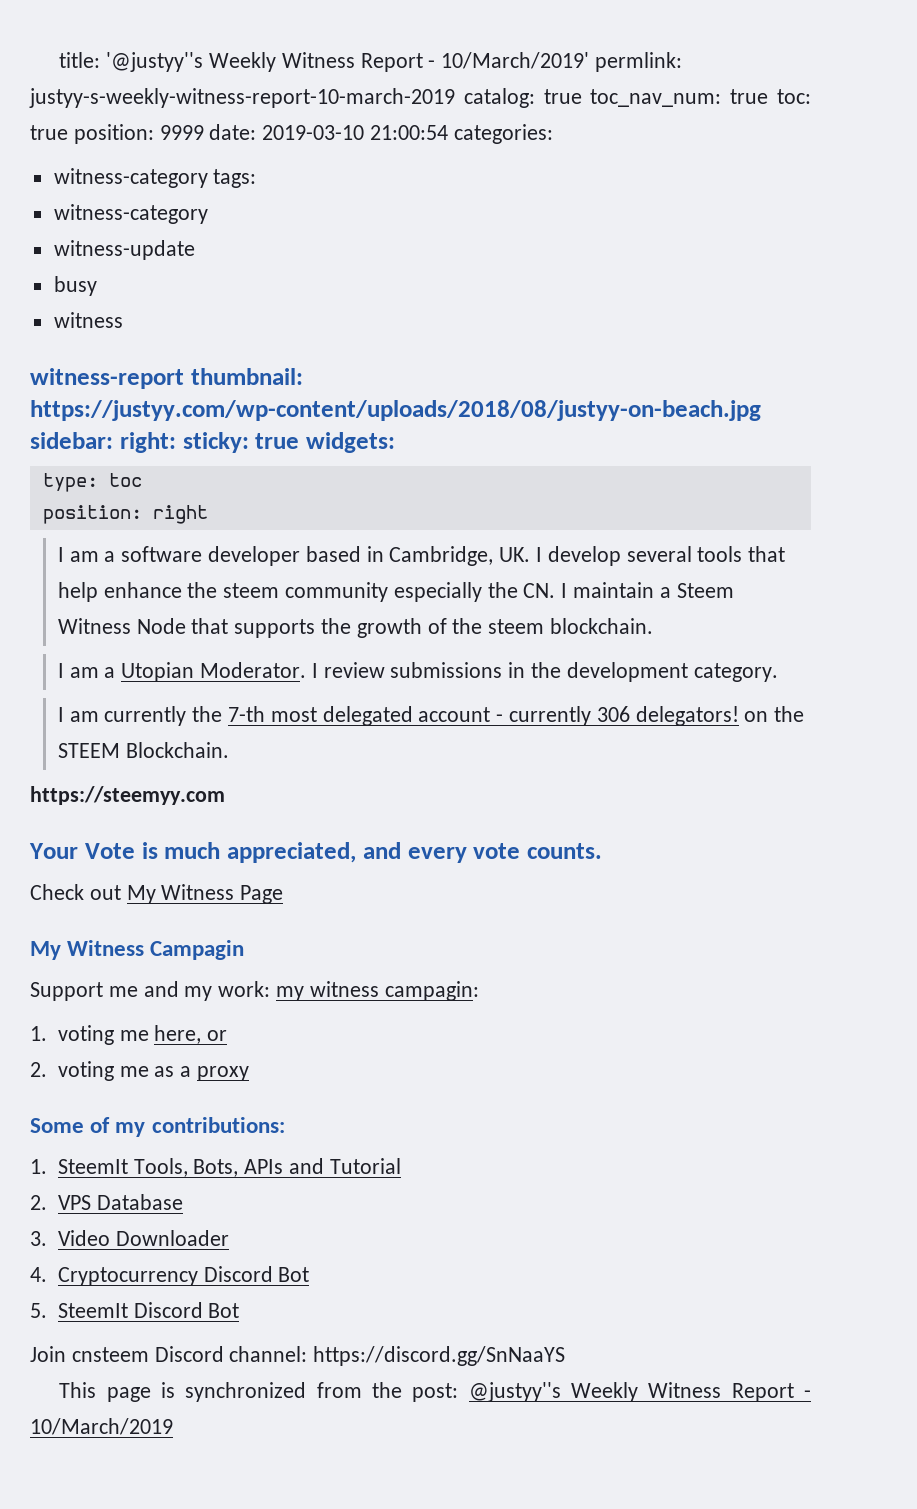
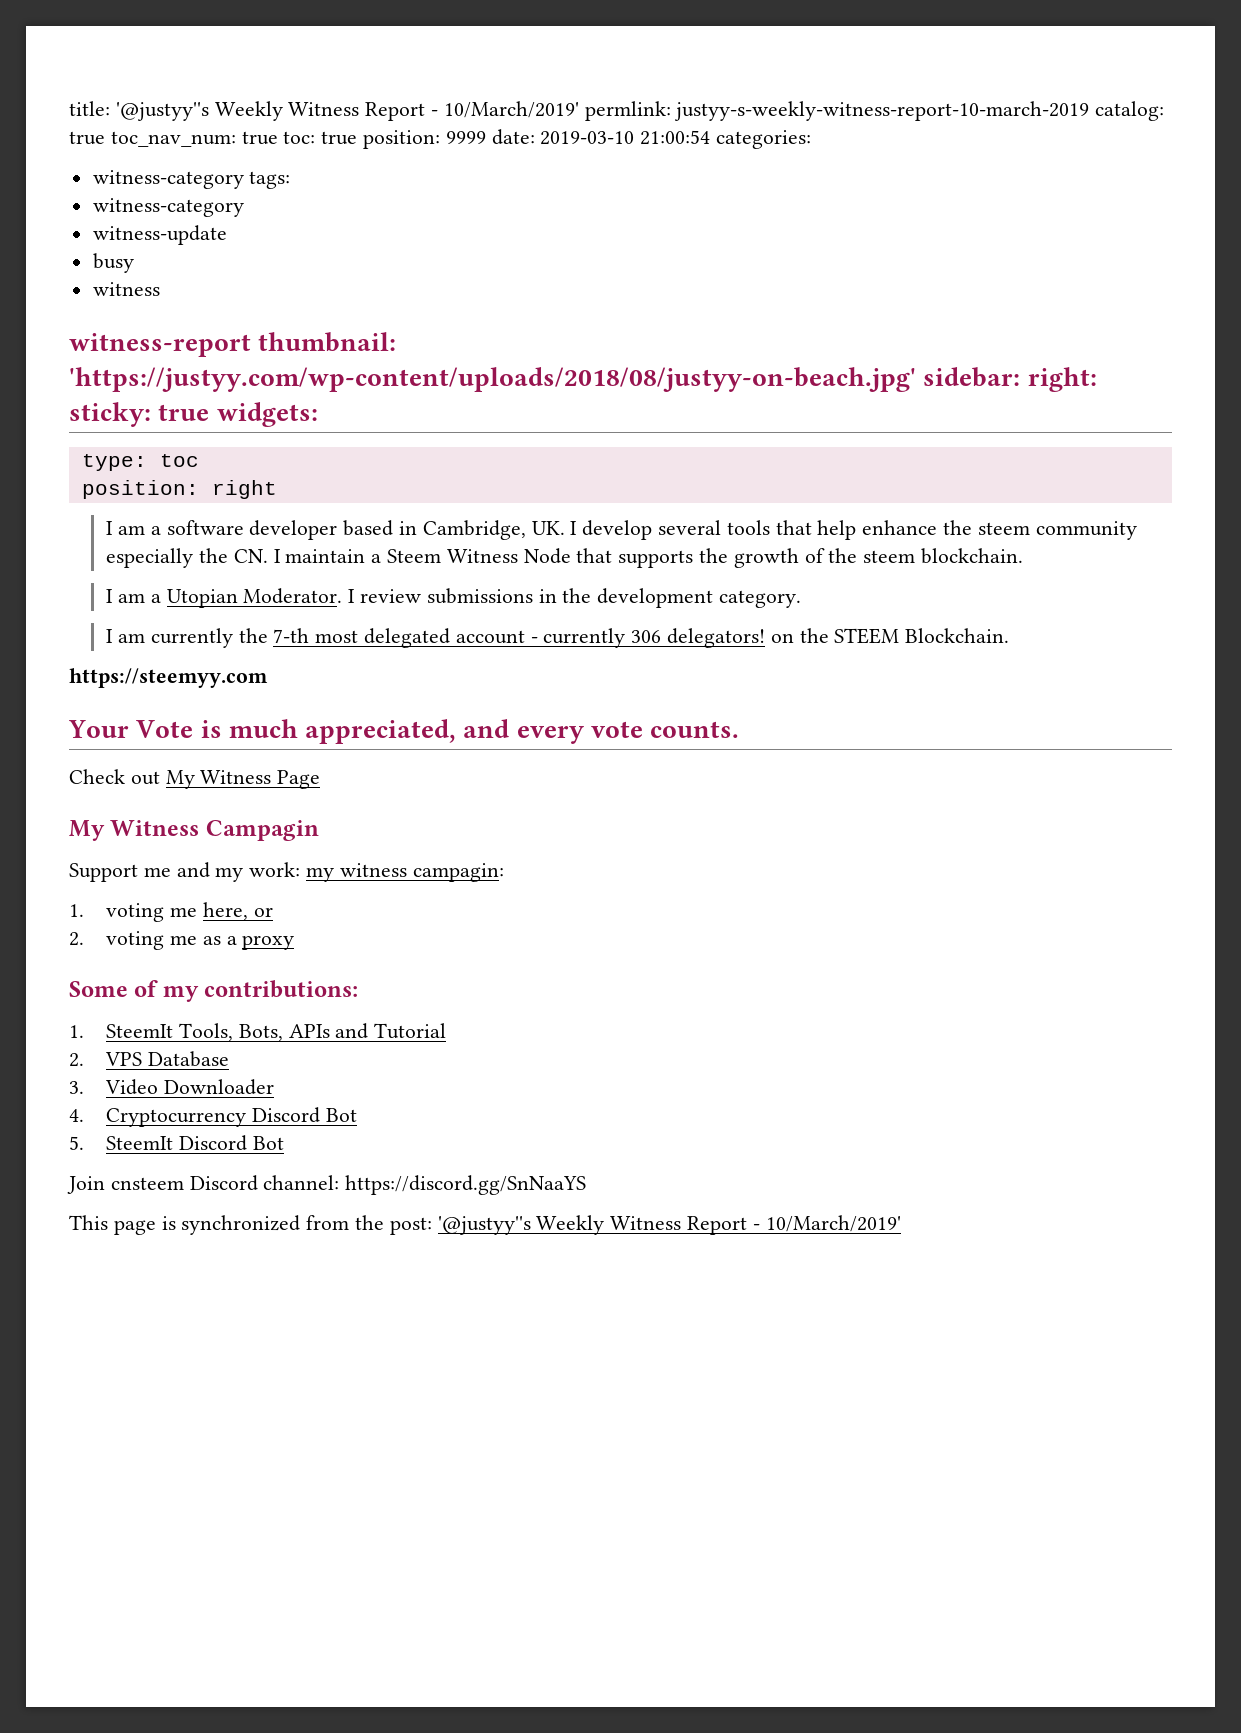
- witness-report thumbnail: https://justyy.com/wp-content/uploads/2018/08/justyy-on-beach.jpg sidebar: right: sticky: true widgets:
+ witness-report thumbnail: 'https://justyy.com/wp-content/uploads/2018/08/justyy-on-beach.jpg' sidebar: right: sticky: true widgets:
- This page is synchronized from the post: @justyy''s Weekly Witness Report - 10/March/2019
+ This page is synchronized from the post: '@justyy''s Weekly Witness Report - 10/March/2019'

